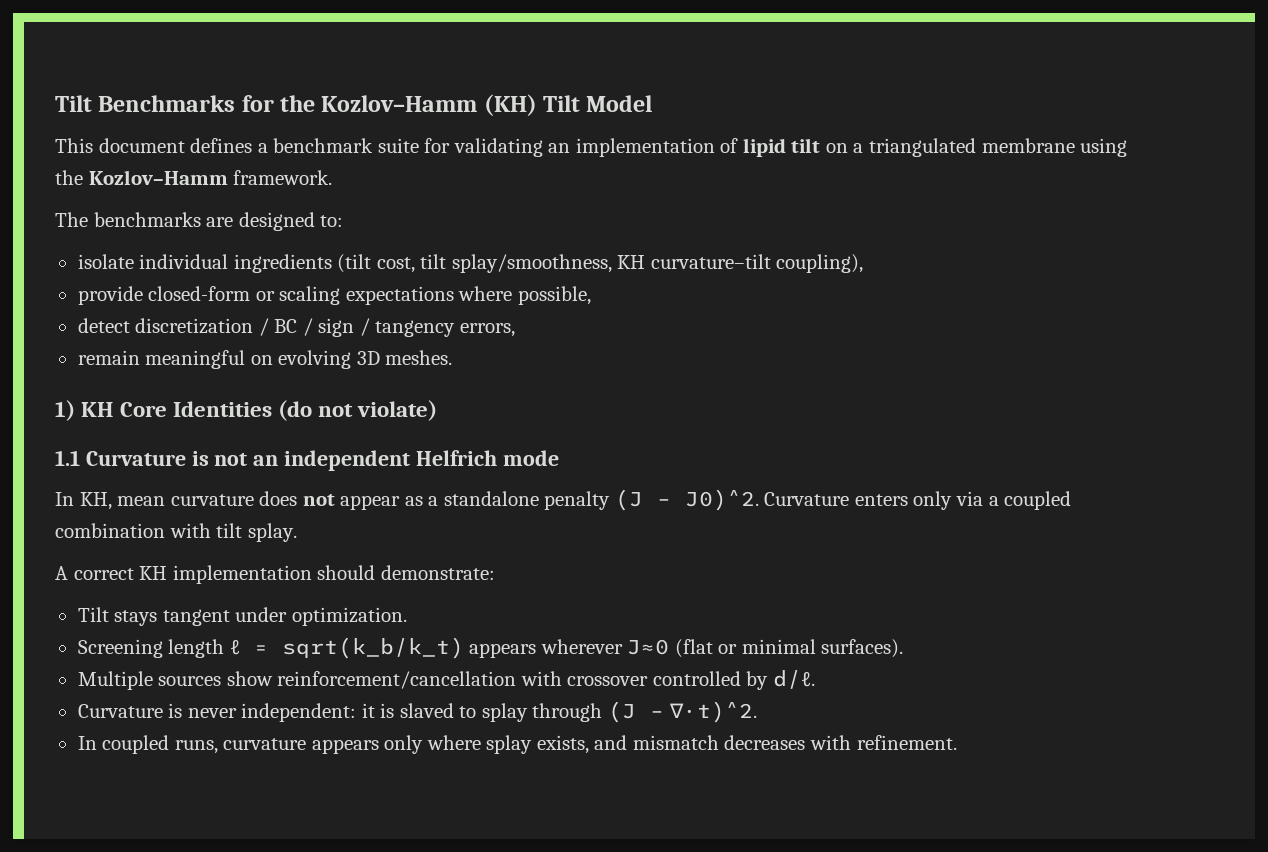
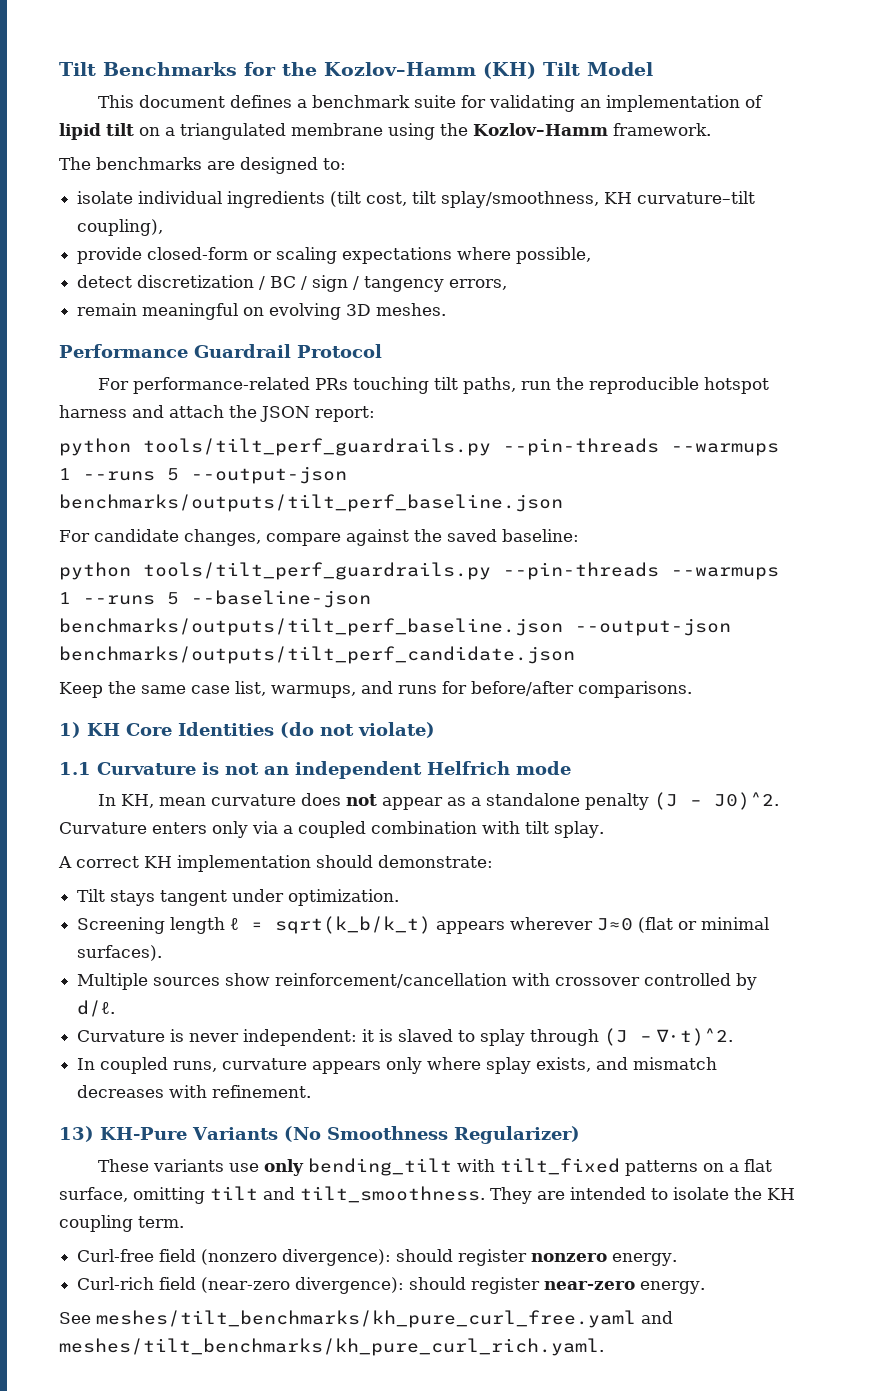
+ Performance Guardrail Protocol
+ For performance-related PRs touching tilt paths, run the reproducible hotspot harness and attach the JSON report:
+ python tools/tilt_perf_guardrails.py --pin-threads --warmups 1 --runs 5 --output-json benchmarks/outputs/tilt_perf_baseline.json
+ For candidate changes, compare against the saved baseline:
+ python tools/tilt_perf_guardrails.py --pin-threads --warmups 1 --runs 5 --baseline-json benchmarks/outputs/tilt_perf_baseline.json --output-json benchmarks/outputs/tilt_perf_candidate.json
+ Keep the same case list, warmups, and runs for before/after comparisons.
+ 13) KH-Pure Variants (No Smoothness Regularizer)
+ These variants use only bending_tilt with tilt_fixed patterns on a flat surface, omitting tilt and tilt_smoothness. They are intended to isolate the KH coupling term.
+ Curl-free field (nonzero divergence): should register nonzero energy.
+ Curl-rich field (near-zero divergence): should register near-zero energy.
+ See meshes/tilt_benchmarks/kh_pure_curl_free.yaml and meshes/tilt_benchmarks/kh_pure_curl_rich.yaml.

